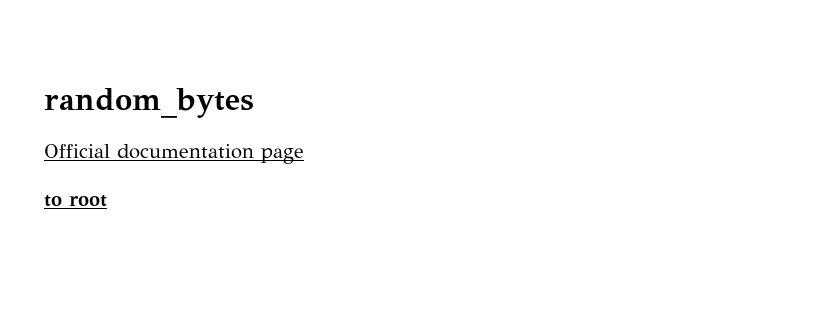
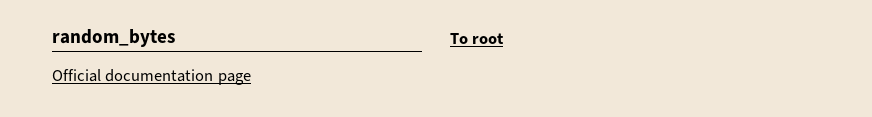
- to root
+ To root

